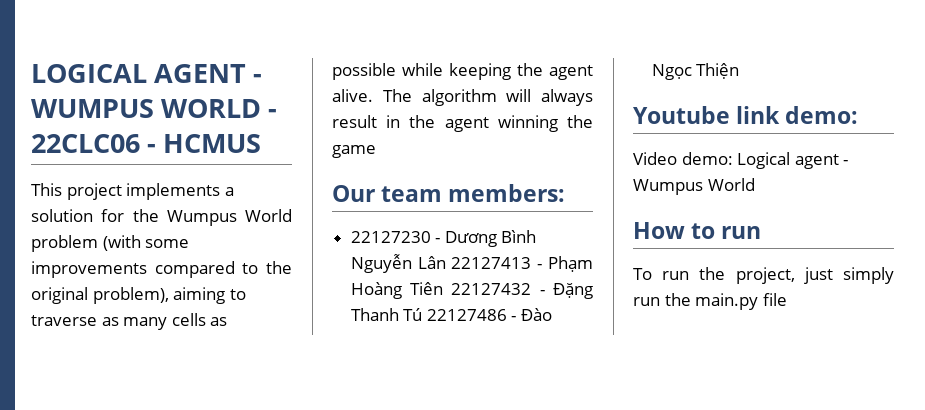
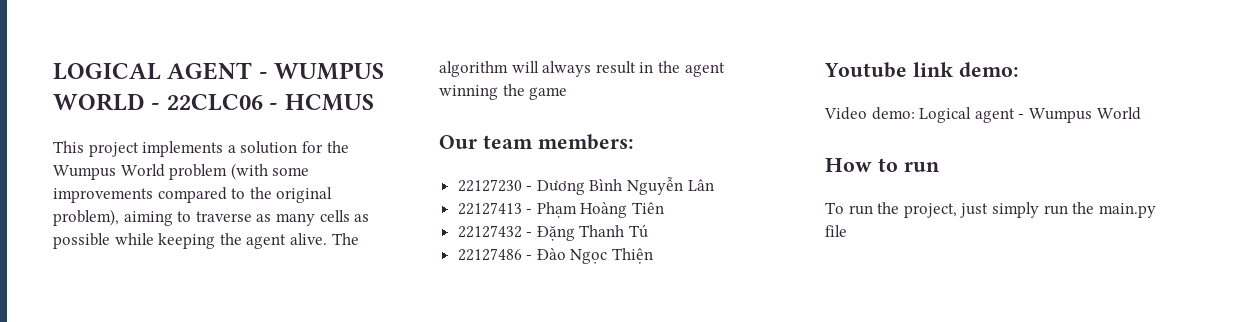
- 22127230 - Dương Bình Nguyễn Lân 22127413 - Phạm Hoàng Tiên 22127432 - Đặng Thanh Tú 22127486 - Đào Ngọc Thiện
+ 22127230 - Dương Bình Nguyễn Lân
+ 22127413 - Phạm Hoàng Tiên
+ 22127432 - Đặng Thanh Tú
+ 22127486 - Đào Ngọc Thiện

